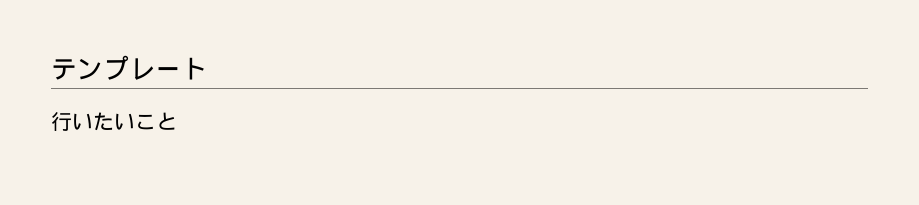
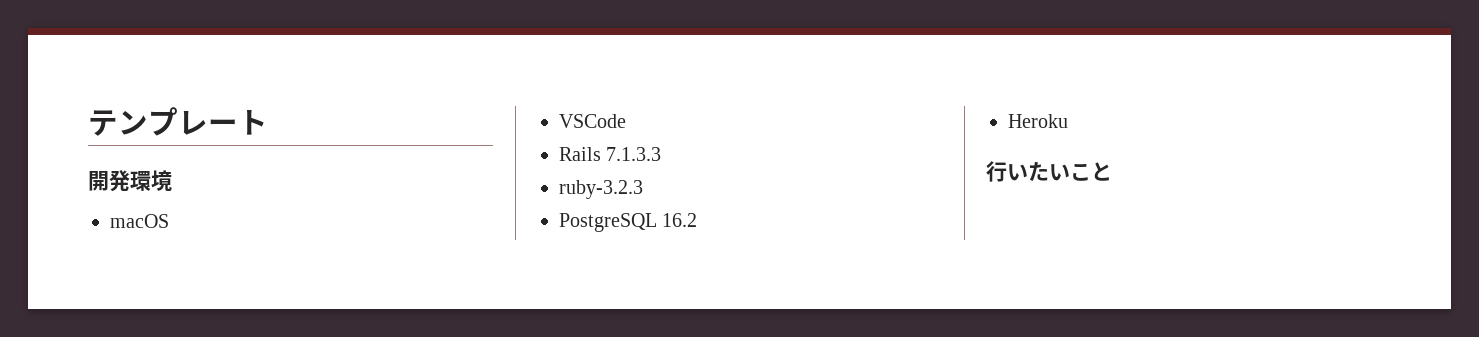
+ 開発環境
+ macOS
+ VSCode
+ Rails 7.1.3.3
+ ruby-3.2.3
+ PostgreSQL 16.2
+ Heroku

